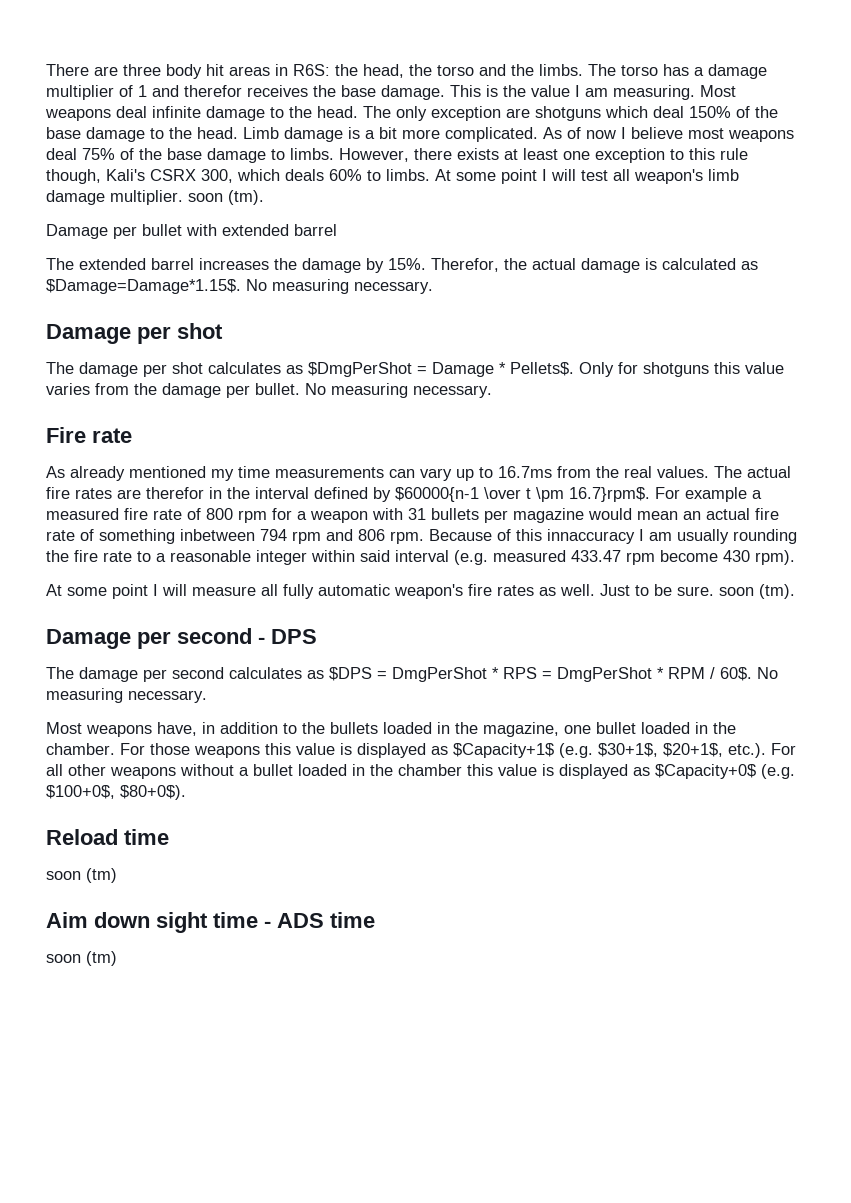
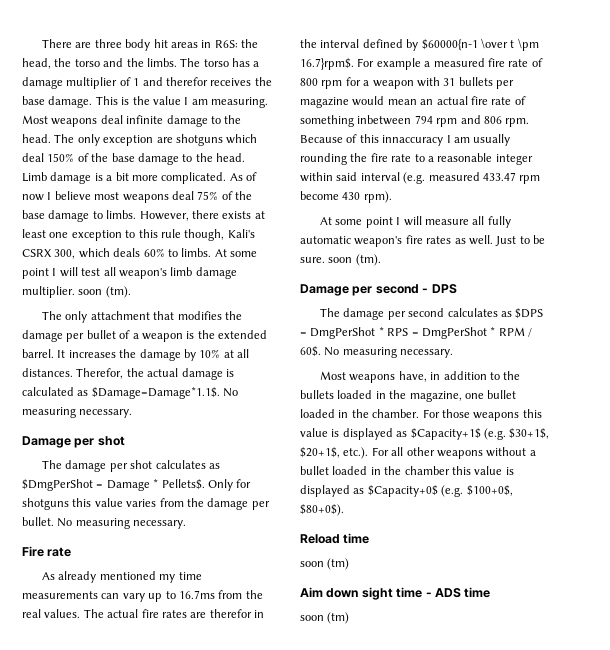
- Damage per bullet with extended barrel
- The extended barrel increases the damage by 15%.
+ The only attachment that modifies the damage per bullet of a weapon is the extended barrel. It increases the damage by 10% at all distances.
- Therefor, the actual damage is calculated as $Damage=Damage*1.15$. No measuring necessary.
+ Therefor, the actual damage is calculated as $Damage=Damage*1.1$. No measuring necessary.

